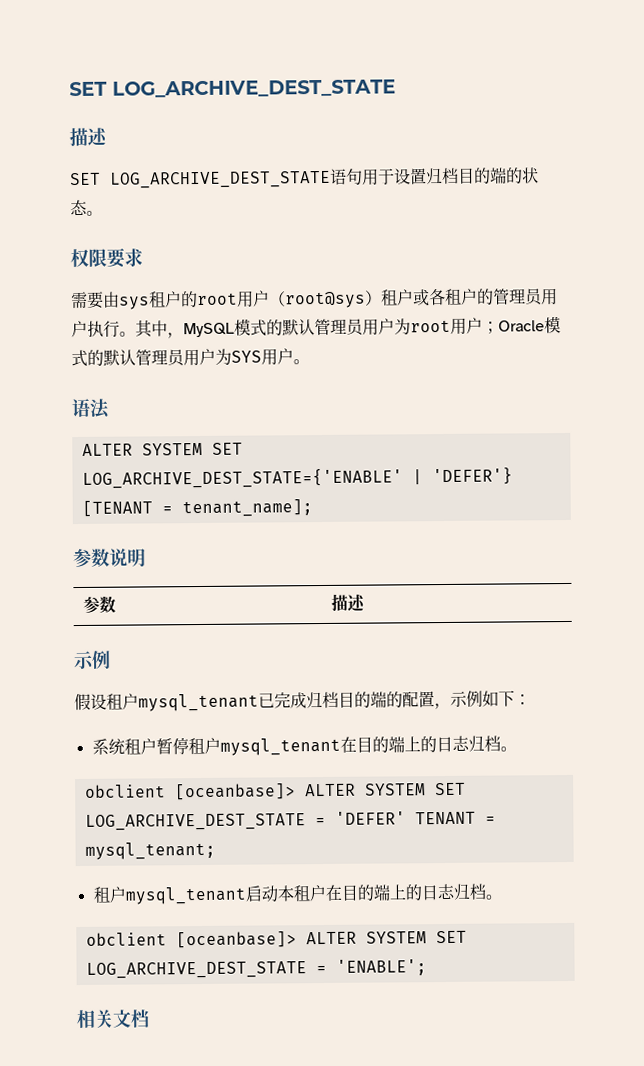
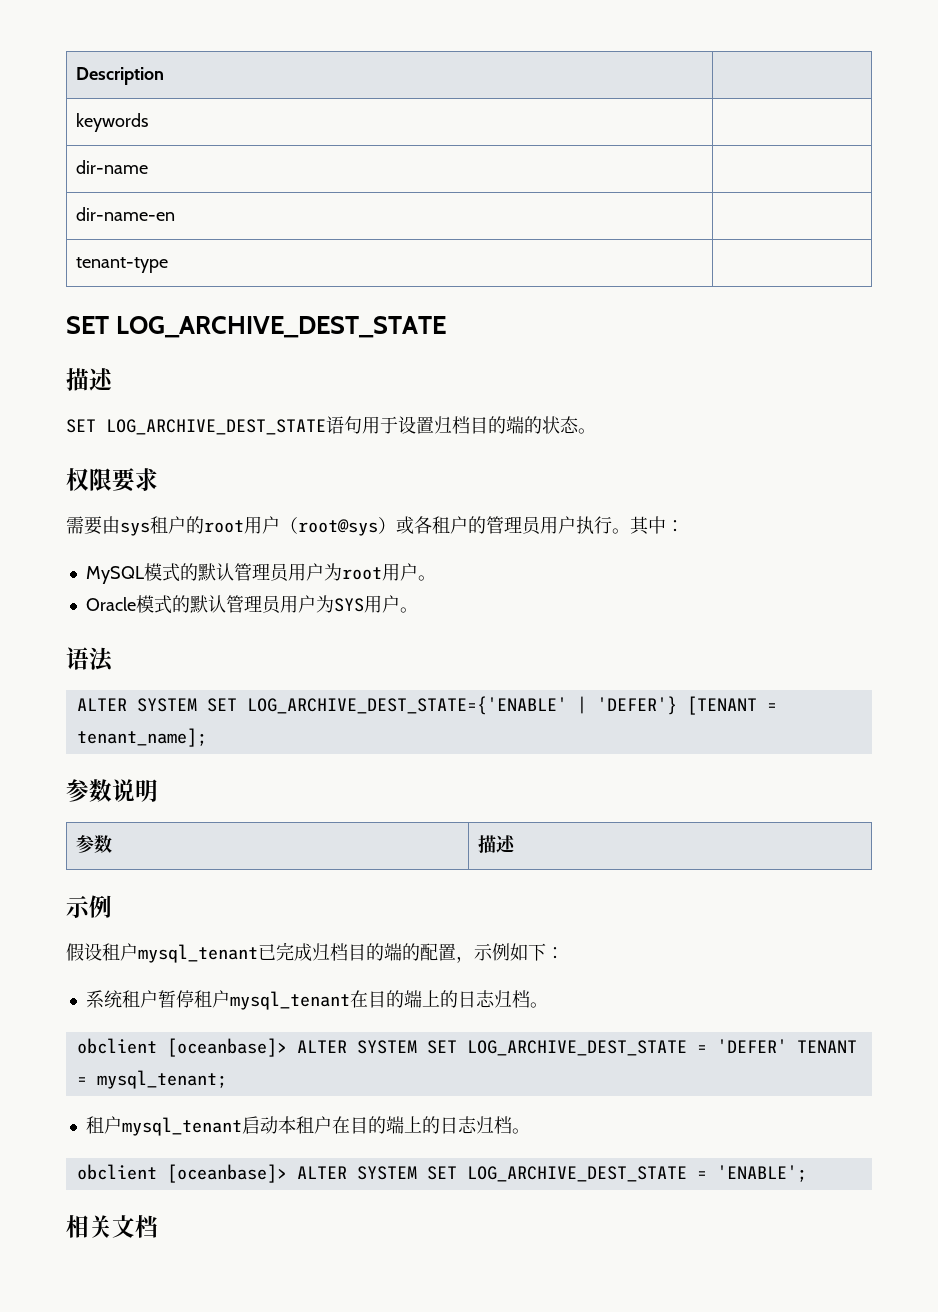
+ Description |
+ keywords |
+ dir-name |
+ dir-name-en |
+ tenant-type |
- 需要由sys租户的root用户（root@sys）租户或各租户的管理员用户执行。
+ 需要由sys租户的root用户（root@sys）或各租户的管理员用户执行。
- 其中，MySQL模式的默认管理员用户为root用户；Oracle模式的默认管理员用户为SYS用户。
+ 其中：
+ MySQL模式的默认管理员用户为root用户。
+ Oracle模式的默认管理员用户为SYS用户。

